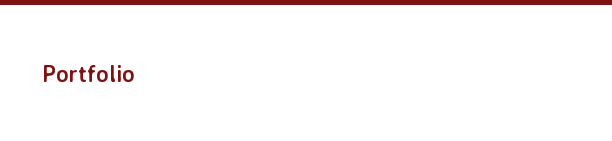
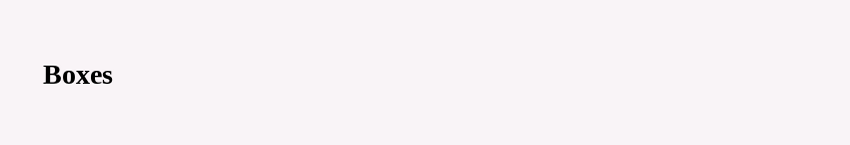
- Portfolio
+ Boxes

